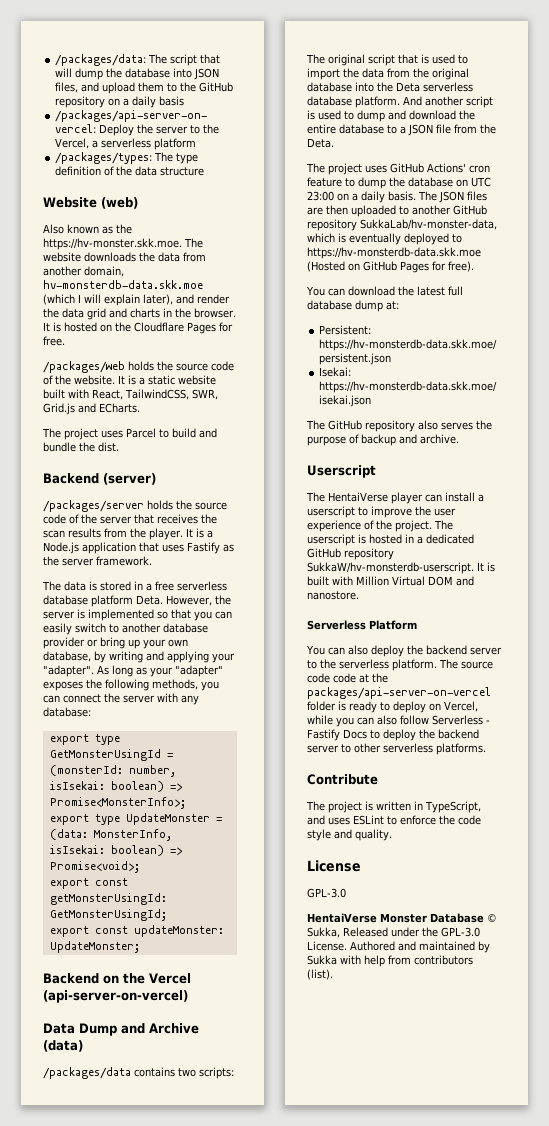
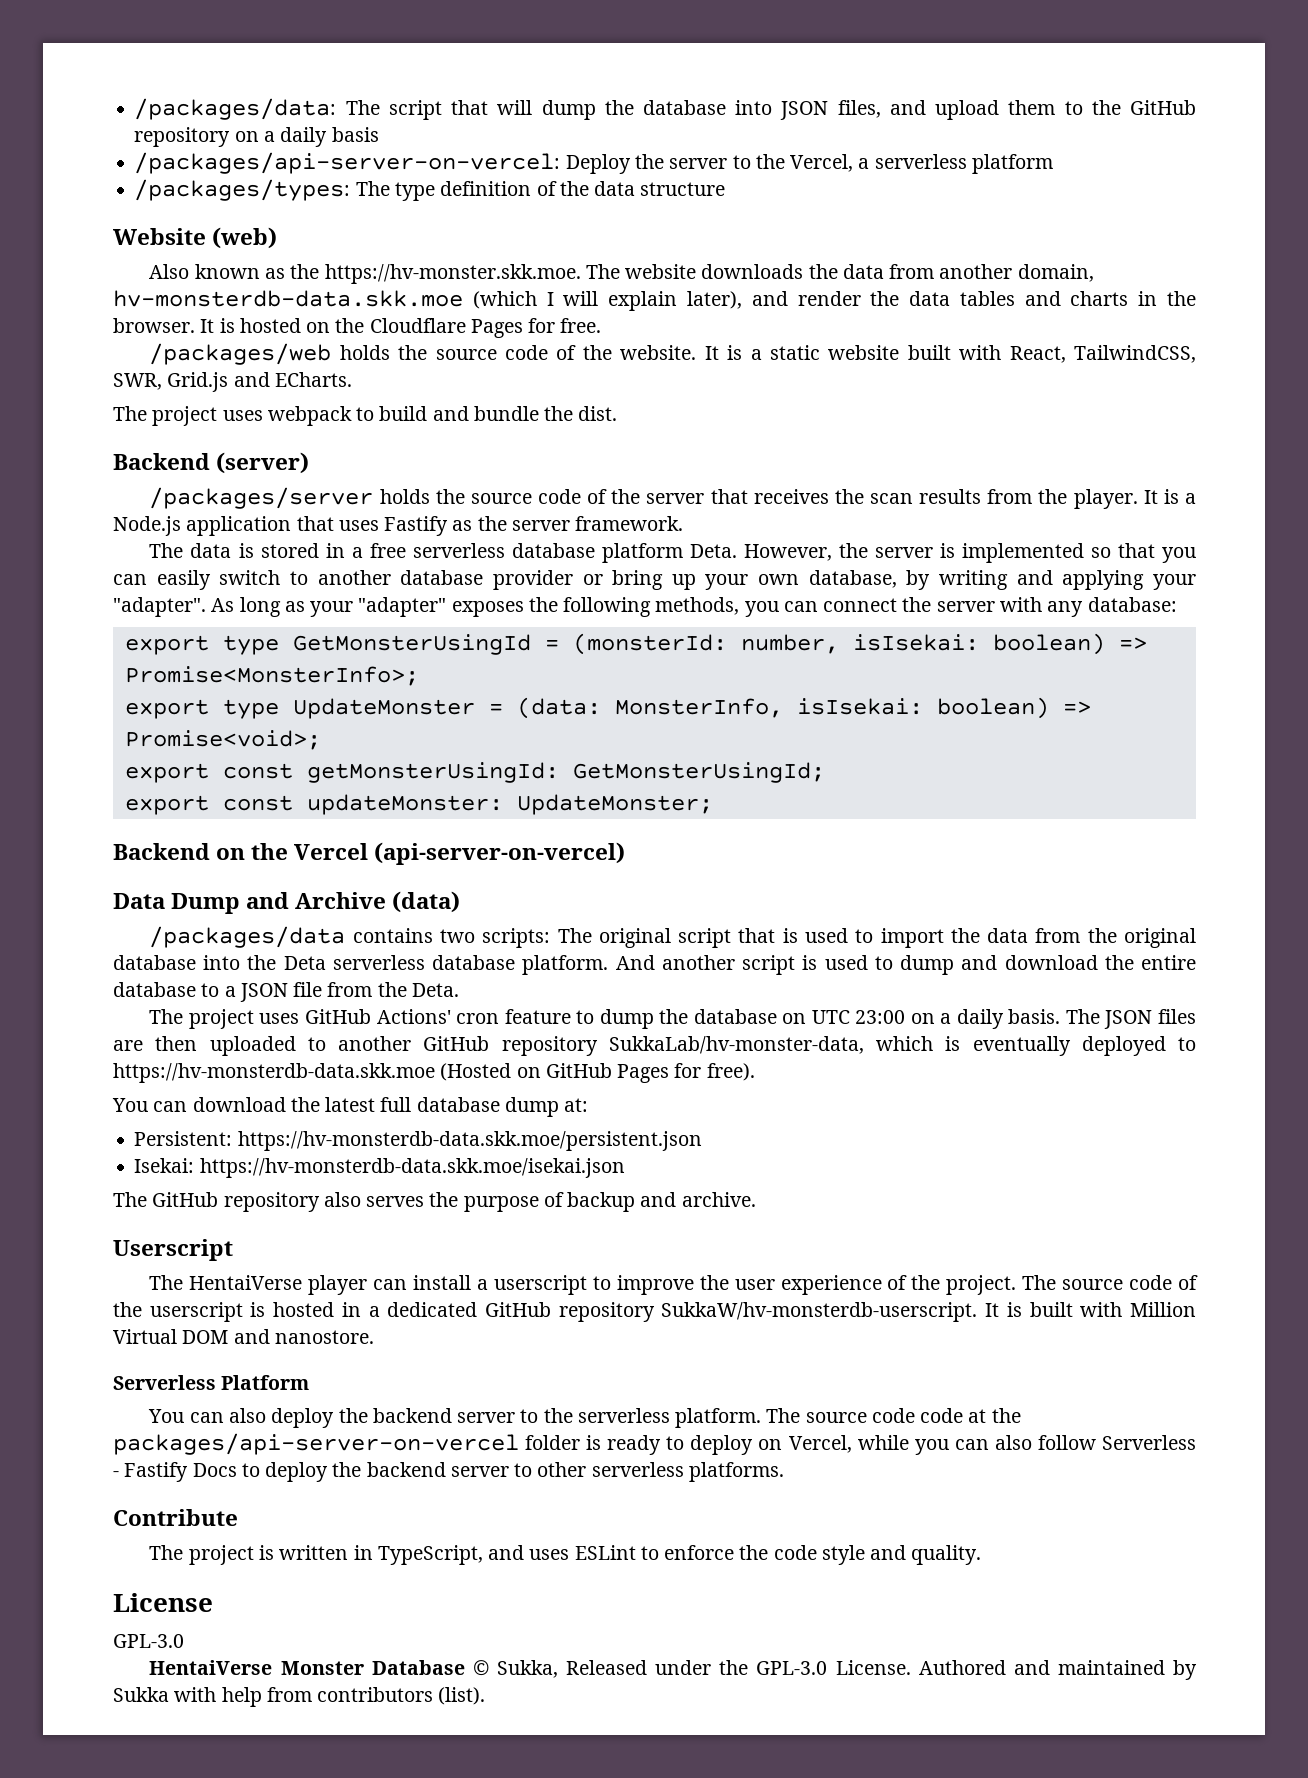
- Also known as the https://hv-monster.skk.moe. The website downloads the data from another domain, hv-monsterdb-data.skk.moe (which I will explain later), and render the data grid and charts in the browser.
+ Also known as the https://hv-monster.skk.moe. The website downloads the data from another domain, hv-monsterdb-data.skk.moe (which I will explain later), and render the data tables and charts in the browser.
- The project uses Parcel to build and bundle the dist.
+ The project uses webpack to build and bundle the dist.
- The userscript is hosted in a dedicated GitHub repository SukkaW/hv-monsterdb-userscript.
+ The source code of the userscript is hosted in a dedicated GitHub repository SukkaW/hv-monsterdb-userscript.

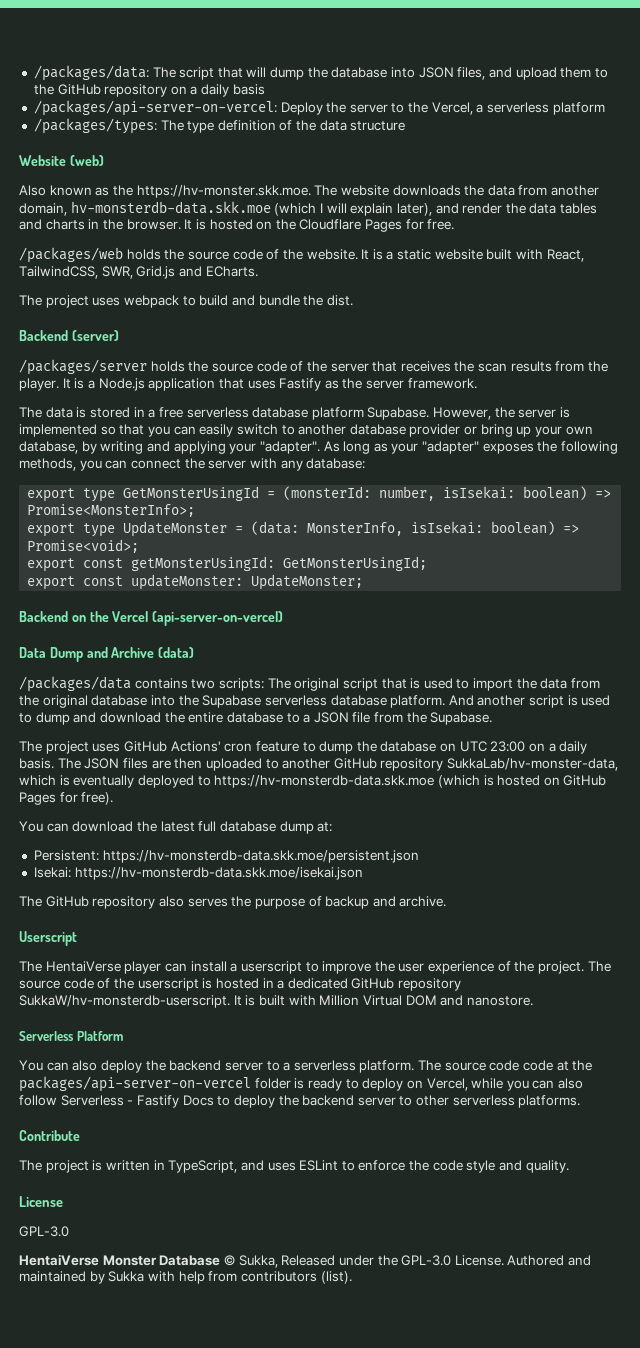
- The data is stored in a free serverless database platform Deta.
+ The data is stored in a free serverless database platform Supabase.
- /packages/data contains two scripts: The original script that is used to import the data from the original database into the Deta serverless database platform.
+ /packages/data contains two scripts: The original script that is used to import the data from the original database into the Supabase serverless database platform.
- And another script is used to dump and download the entire database to a JSON file from the Deta.
+ And another script is used to dump and download the entire database to a JSON file from the Supabase.
- The JSON files are then uploaded to another GitHub repository SukkaLab/hv-monster-data, which is eventually deployed to https://hv-monsterdb-data.skk.moe (Hosted on GitHub Pages for free).
+ The JSON files are then uploaded to another GitHub repository SukkaLab/hv-monster-data, which is eventually deployed to https://hv-monsterdb-data.skk.moe (which is hosted on GitHub Pages for free).
- You can also deploy the backend server to the serverless platform.
+ You can also deploy the backend server to a serverless platform.

